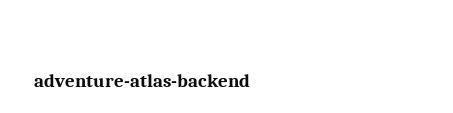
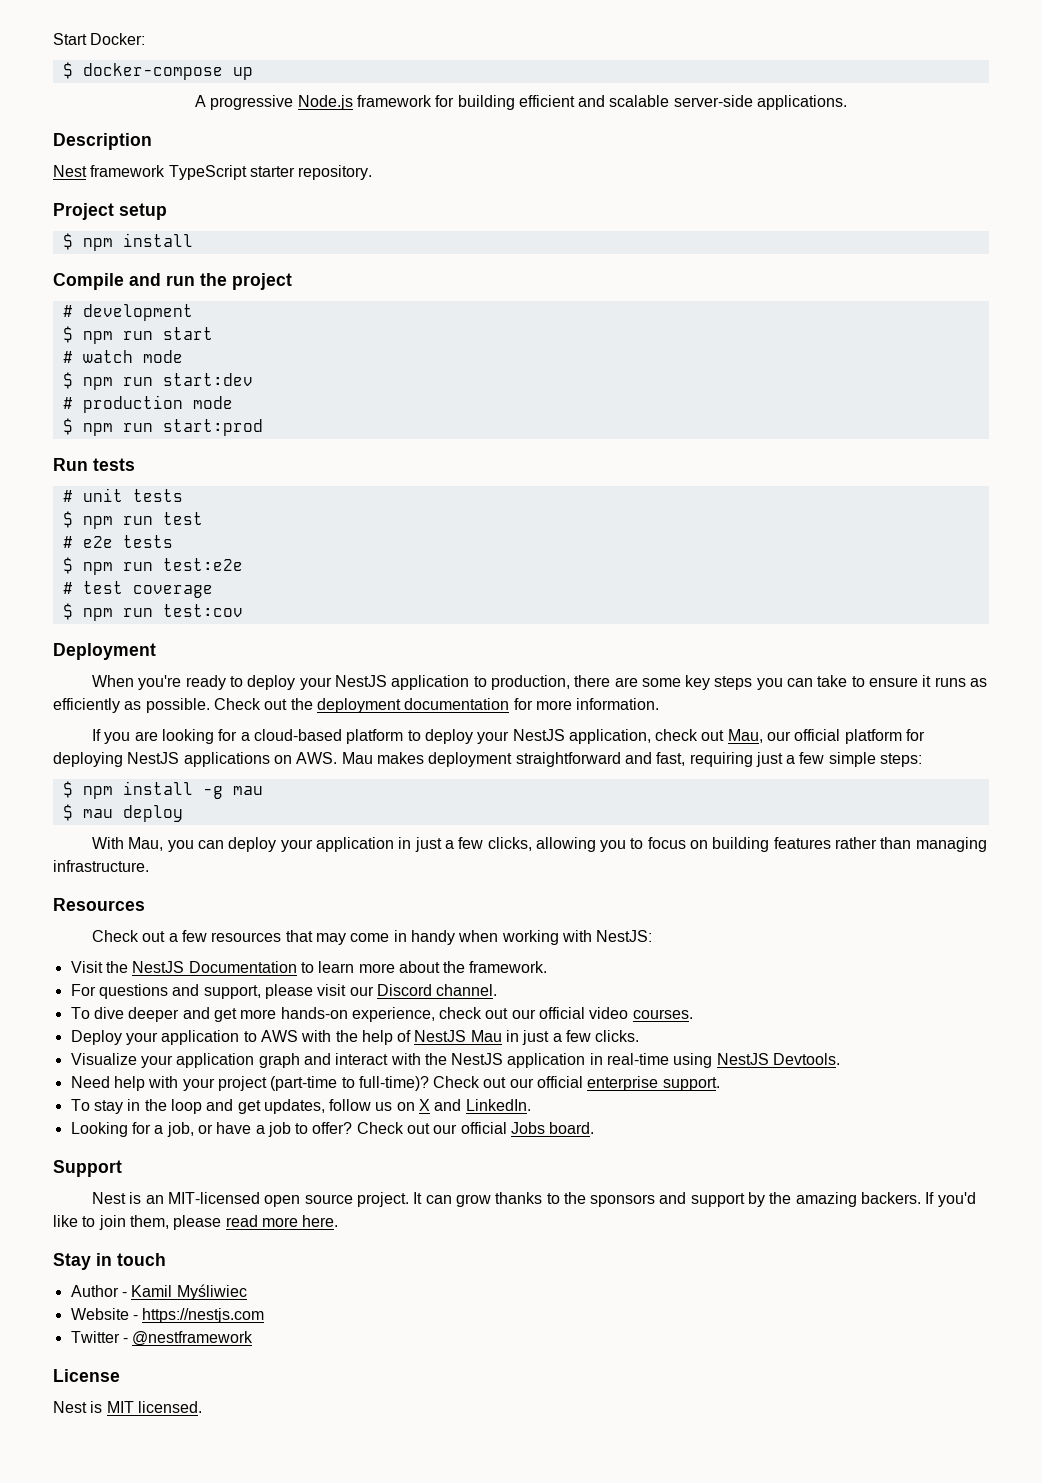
- adventure-atlas-backend
+ Start Docker:
+ $ docker-compose up
+ A progressive Node.js framework for building efficient and scalable server-side applications.
+ Description
+ Nest framework TypeScript starter repository.
+ Project setup
+ $ npm install
+ Compile and run the project
+ # development
+ $ npm run start
+ # watch mode
+ $ npm run start:dev
+ # production mode
+ $ npm run start:prod
+ Run tests
+ # unit tests
+ $ npm run test
+ # e2e tests
+ $ npm run test:e2e
+ # test coverage
+ $ npm run test:cov
+ Deployment
+ When you're ready to deploy your NestJS application to production, there are some key steps you can take to ensure it runs as efficiently as possible. Check out the deployment documentation for more information.
+ If you are looking for a cloud-based platform to deploy your NestJS application, check out Mau, our official platform for deploying NestJS applications on AWS. Mau makes deployment straightforward and fast, requiring just a few simple steps:
+ $ npm install -g mau
+ $ mau deploy
+ With Mau, you can deploy your application in just a few clicks, allowing you to focus on building features rather than managing infrastructure.
+ Resources
+ Check out a few resources that may come in handy when working with NestJS:
+ Visit the NestJS Documentation to learn more about the framework.
+ For questions and support, please visit our Discord channel.
+ To dive deeper and get more hands-on experience, check out our official video courses.
+ Deploy your application to AWS with the help of NestJS Mau in just a few clicks.
+ Visualize your application graph and interact with the NestJS application in real-time using NestJS Devtools.
+ Need help with your project (part-time to full-time)? Check out our official enterprise support.
+ To stay in the loop and get updates, follow us on X and LinkedIn.
+ Looking for a job, or have a job to offer? Check out our official Jobs board.
+ Support
+ Nest is an MIT-licensed open source project. It can grow thanks to the sponsors and support by the amazing backers. If you'd like to join them, please read more here.
+ Stay in touch
+ Author - Kamil Myśliwiec
+ Website - https://nestjs.com
+ Twitter - @nestframework
+ License
+ Nest is MIT licensed.

